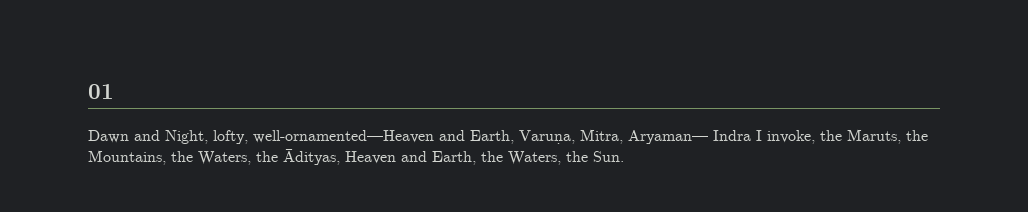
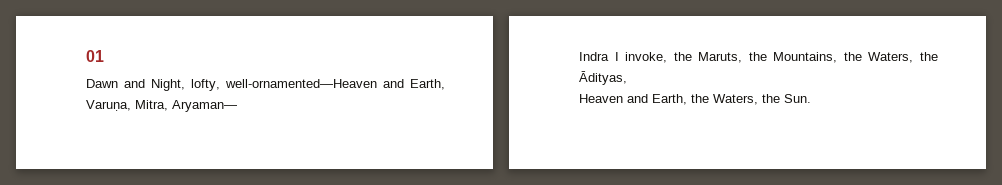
- Dawn and Night, lofty, well-ornamented—Heaven and Earth, Varuṇa, Mitra, Aryaman— Indra I invoke, the Maruts, the Mountains, the Waters, the Ādityas, Heaven and Earth, the Waters, the Sun.
+ Dawn and Night, lofty, well-ornamented—Heaven and Earth, Varuṇa, Mitra, Aryaman—
+ Indra I invoke, the Maruts, the Mountains, the Waters, the Ādityas,
+ Heaven and Earth, the Waters, the Sun.

